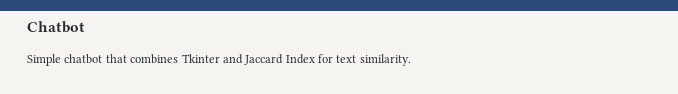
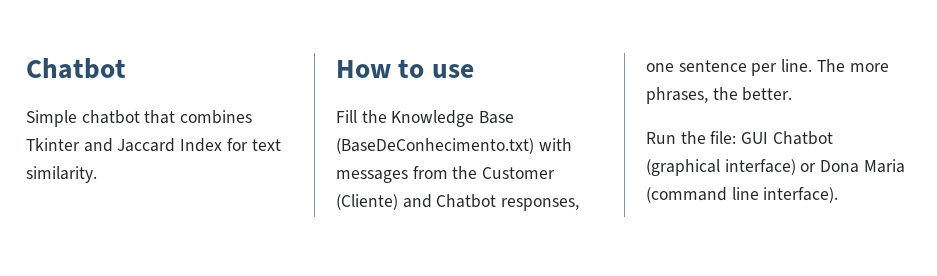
+ How to use
+ Fill the Knowledge Base (BaseDeConhecimento.txt) with messages from the Customer (Cliente) and Chatbot responses, one sentence per line. The more phrases, the better.
+ Run the file: GUI Chatbot (graphical interface) or Dona Maria (command line interface).

